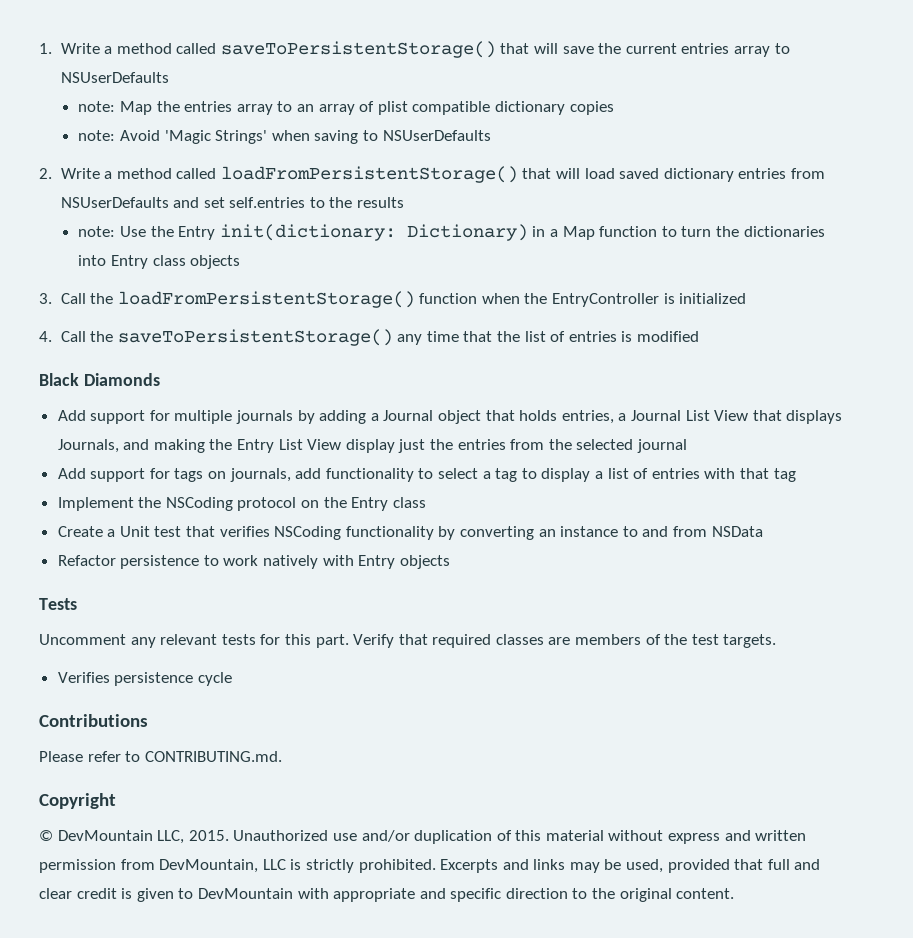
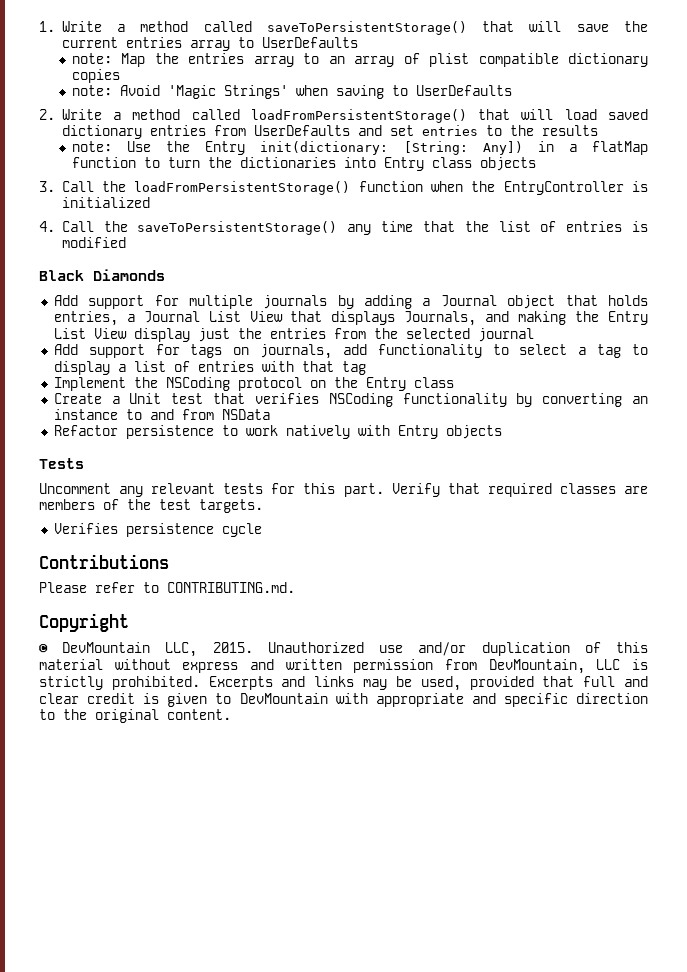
- 1. Write a method called saveToPersistentStorage() that will save the current entries array to NSUserDefaults
+ 1. Write a method called saveToPersistentStorage() that will save the current entries array to UserDefaults
- note: Avoid 'Magic Strings' when saving to NSUserDefaults
+ note: Avoid 'Magic Strings' when saving to UserDefaults
- 2. Write a method called loadFromPersistentStorage() that will load saved dictionary entries from NSUserDefaults and set self.entries to the results
+ 2. Write a method called loadFromPersistentStorage() that will load saved dictionary entries from UserDefaults and set entries to the results
- note: Use the Entry init(dictionary: Dictionary) in a Map function to turn the dictionaries into Entry class objects
+ note: Use the Entry init(dictionary: [String: Any]) in a flatMap function to turn the dictionaries into Entry class objects

